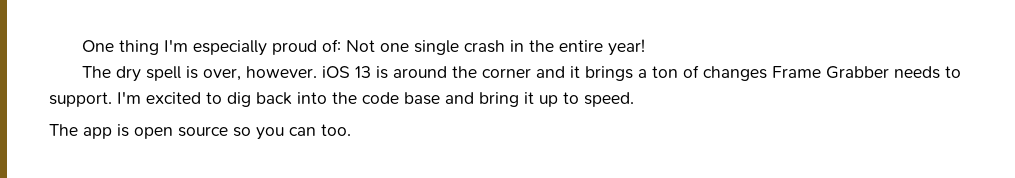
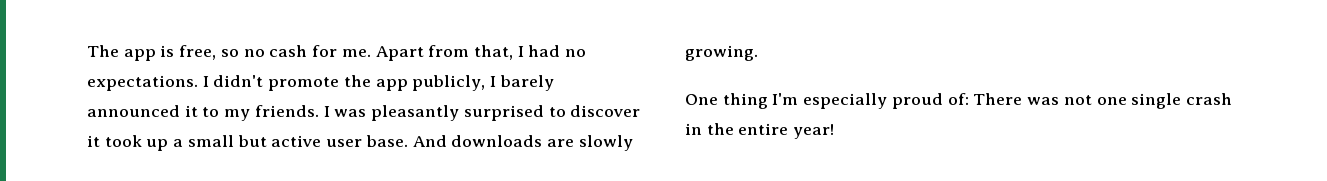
+ The app is free, so no cash for me. Apart from that, I had no expectations. I didn't promote the app publicly, I barely announced it to my friends. I was pleasantly surprised to discover it took up a small but active user base. And downloads are slowly growing.
- One thing I'm especially proud of: Not one single crash in the entire year!
+ One thing I'm especially proud of: There was not one single crash in the entire year!
- The dry spell is over, however. iOS 13 is around the corner and it brings a ton of changes Frame Grabber needs to support. I'm excited to dig back into the code base and bring it up to speed.
- The app is open source so you can too.

